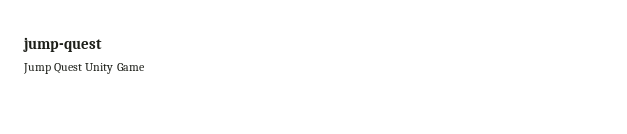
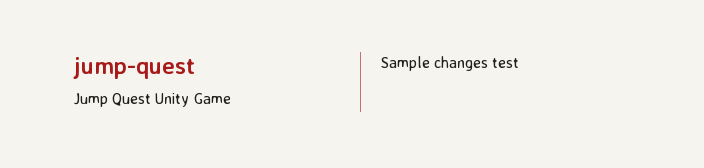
+ Sample changes test

